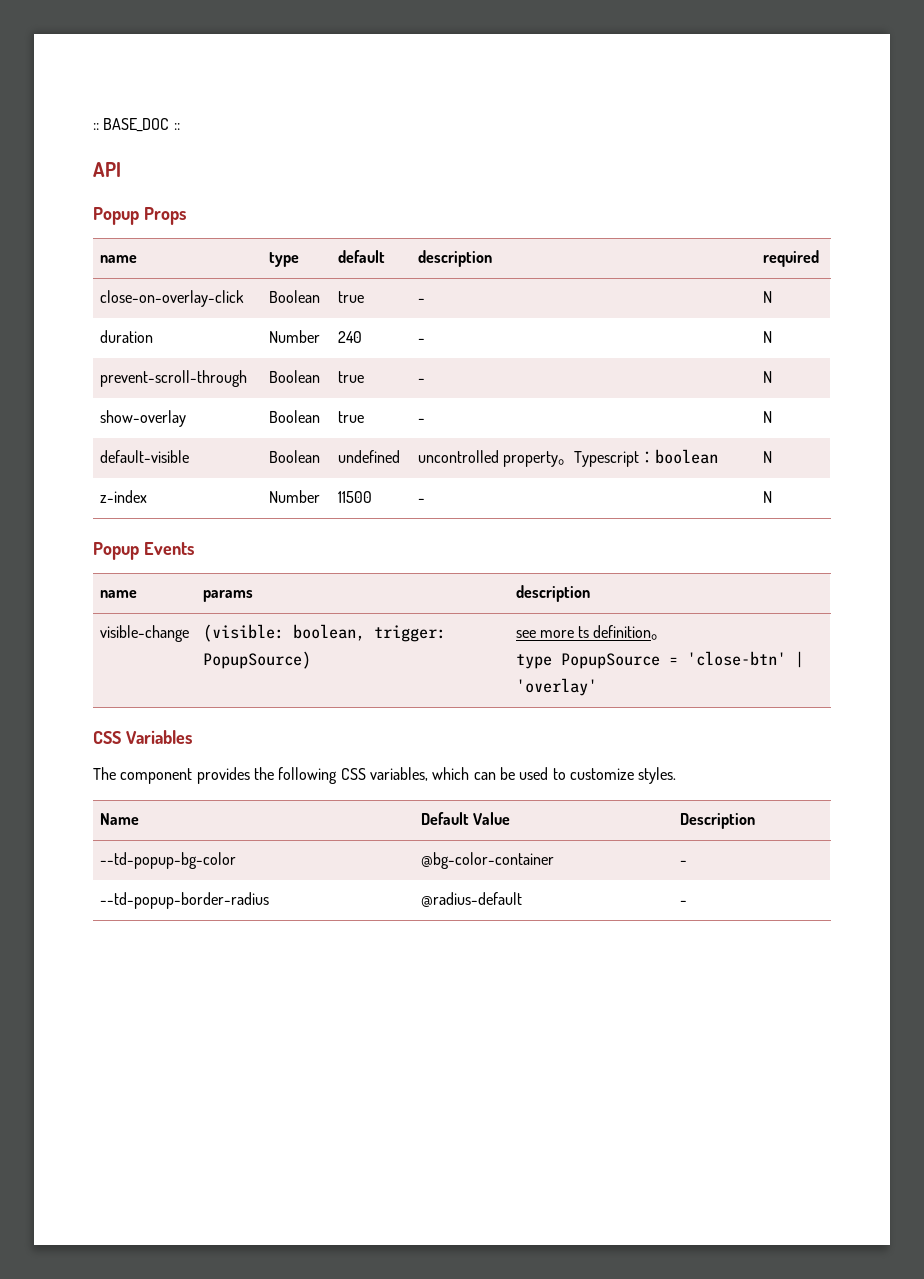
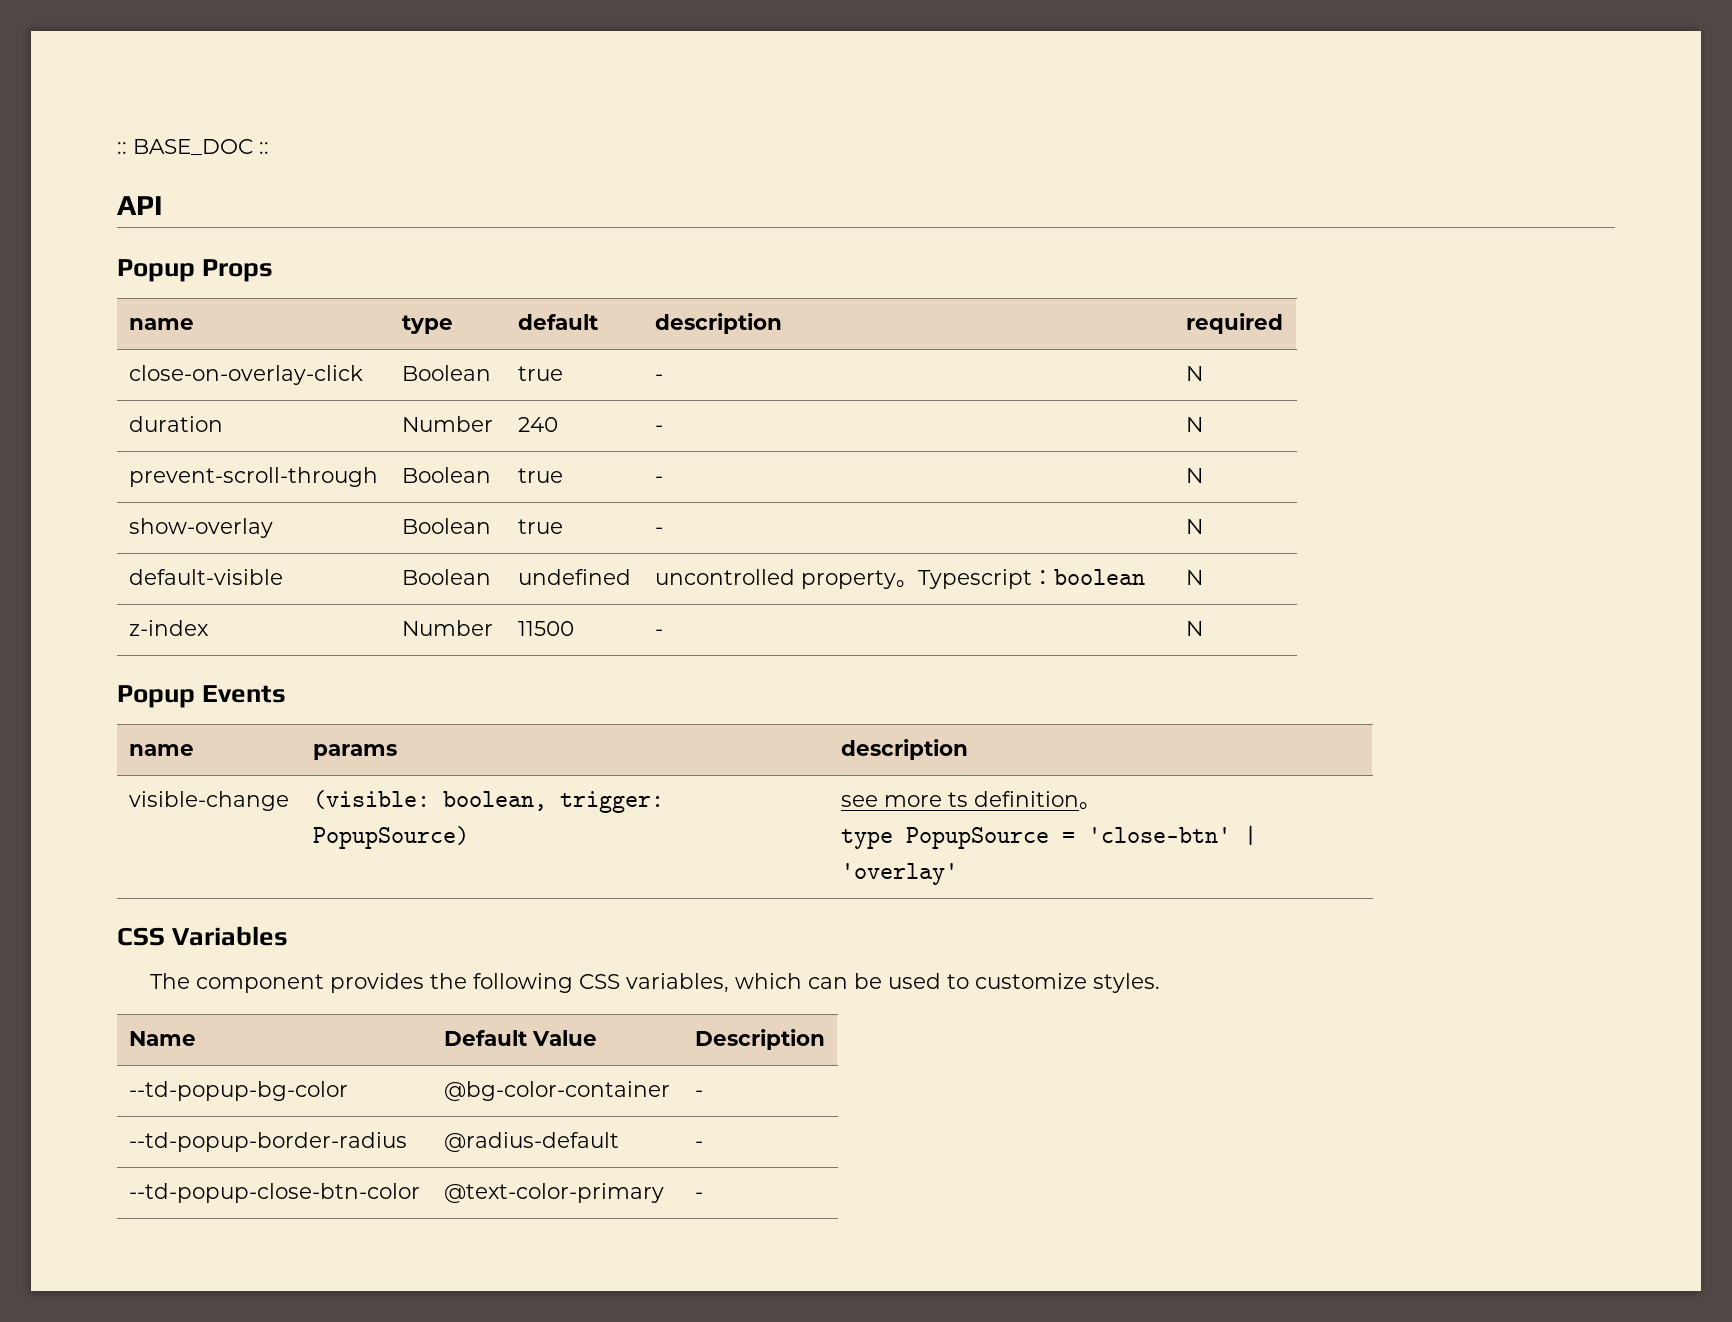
+ --td-popup-close-btn-color | @text-color-primary | -

